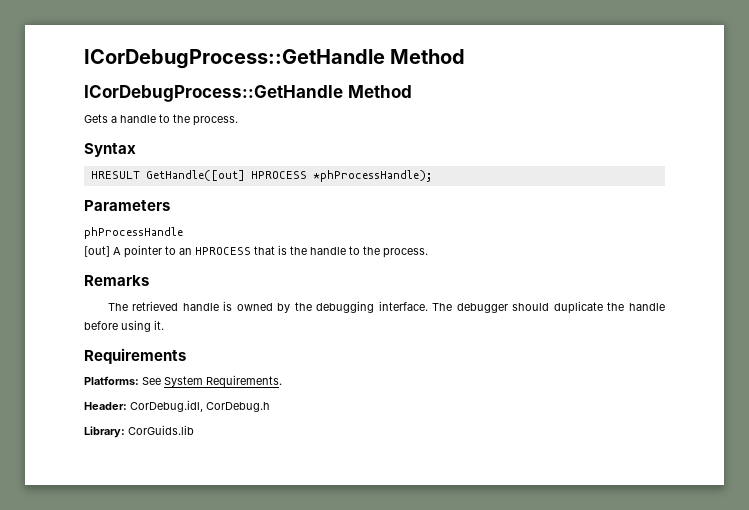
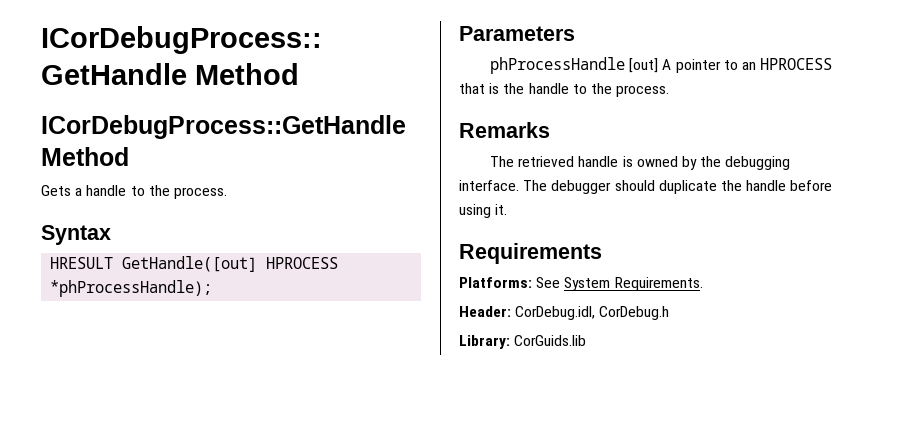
- phProcessHandle
- [out] A pointer to an HPROCESS that is the handle to the process.
+ phProcessHandle [out] A pointer to an HPROCESS that is the handle to the process.

